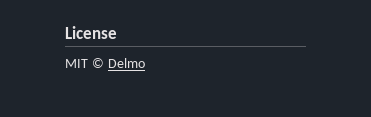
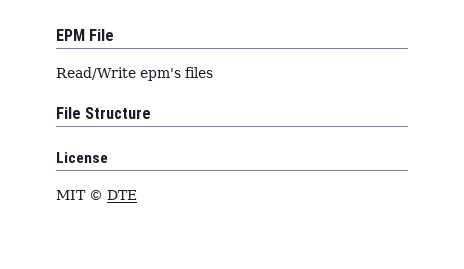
+ EPM File
+ Read/Write epm's files
+ File Structure
- MIT © Delmo
+ MIT © DTE

